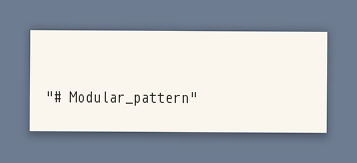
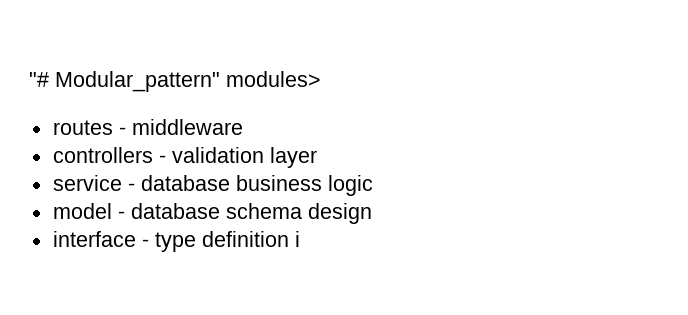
- "# Modular_pattern"
+ "# Modular_pattern" modules>
+ routes - middleware
+ controllers - validation layer
+ service - database business logic
+ model - database schema design
+ interface - type definition i

